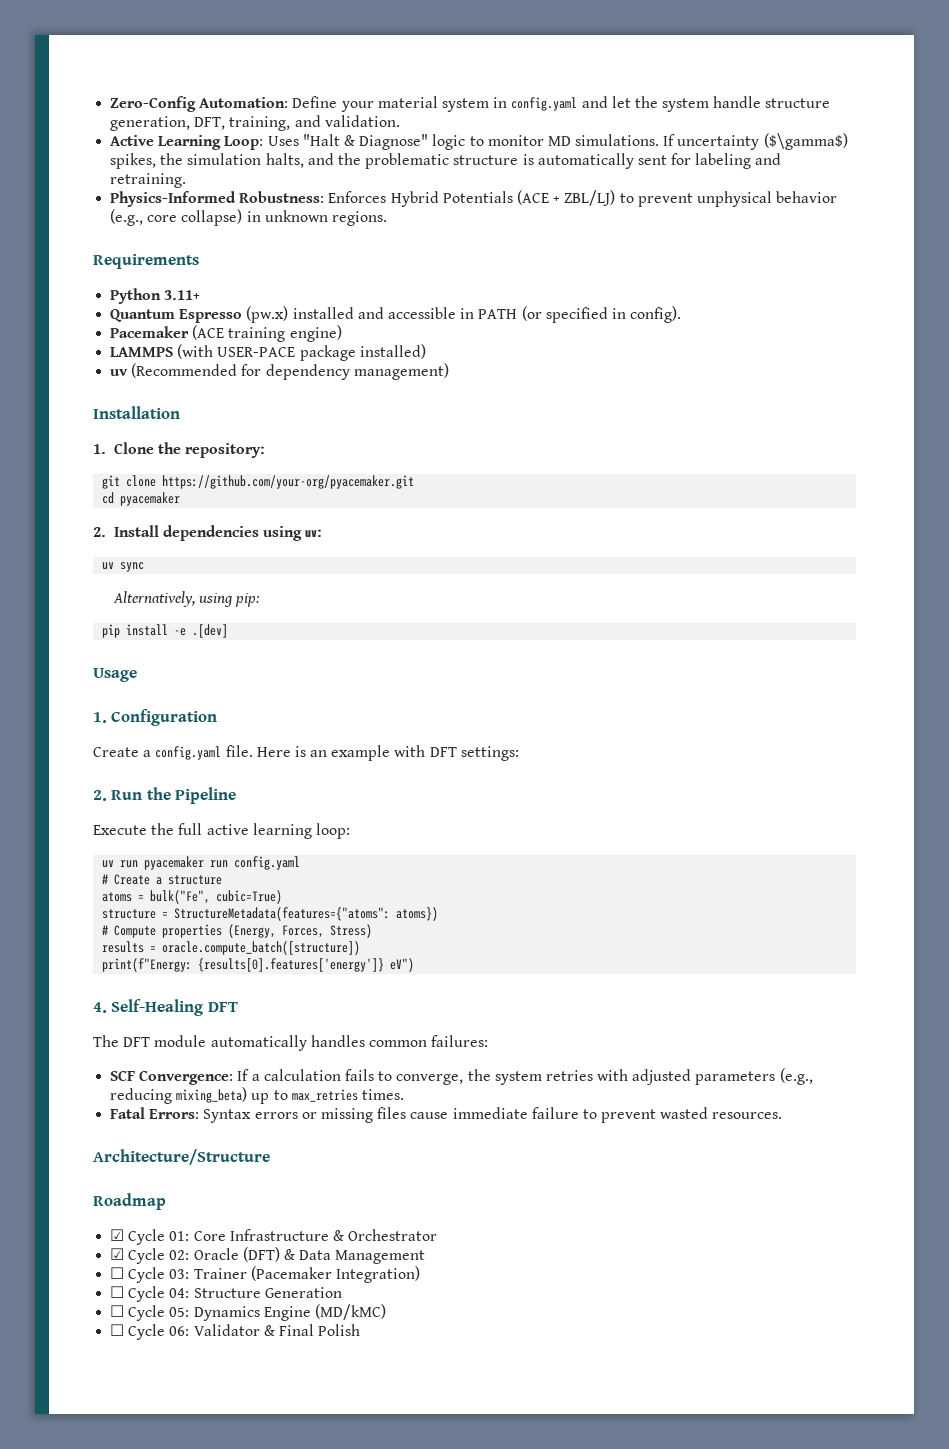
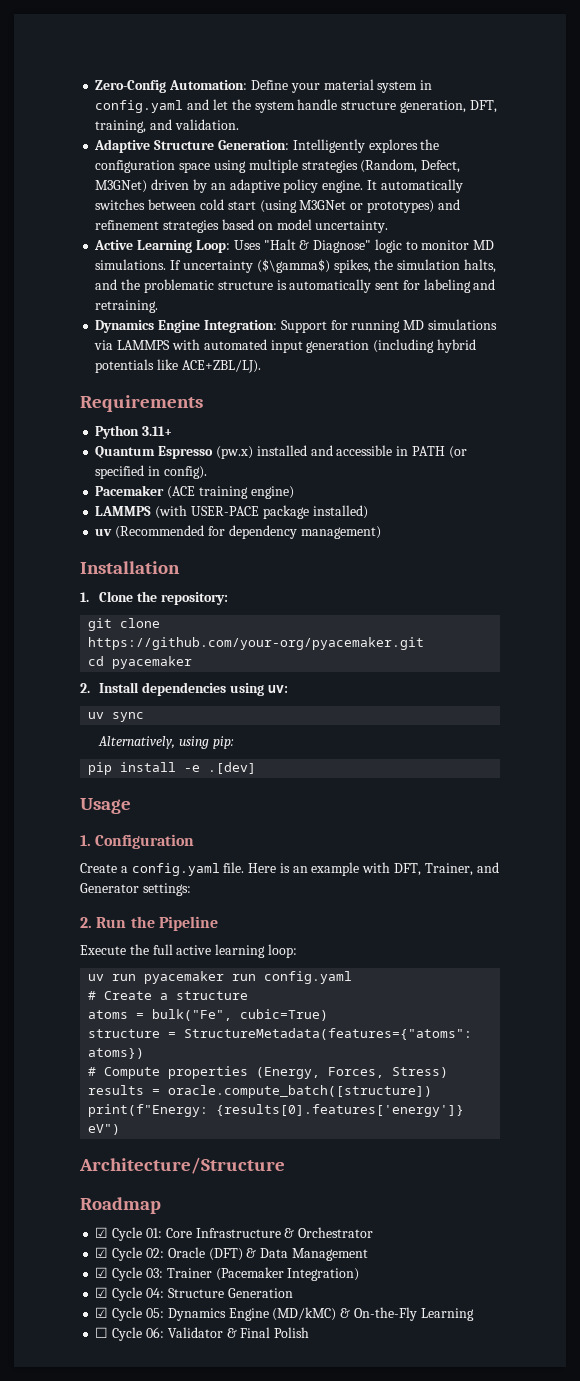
+ Adaptive Structure Generation: Intelligently explores the configuration space using multiple strategies (Random, Defect, M3GNet) driven by an adaptive policy engine. It automatically switches between cold start (using M3GNet or prototypes) and refinement strategies based on model uncertainty.
- Physics-Informed Robustness: Enforces Hybrid Potentials (ACE + ZBL/LJ) to prevent unphysical behavior (e.g., core collapse) in unknown regions.
+ Dynamics Engine Integration: Support for running MD simulations via LAMMPS with automated input generation (including hybrid potentials like ACE+ZBL/LJ).
- Here is an example with DFT settings:
+ Here is an example with DFT, Trainer, and Generator settings:
- 4. Self-Healing DFT
- The DFT module automatically handles common failures:
- SCF Convergence: If a calculation fails to converge, the system retries with adjusted parameters (e.g., reducing mixing_beta) up to max_retries times.
- Fatal Errors: Syntax errors or missing files cause immediate failure to prevent wasted resources.
- ☐ Cycle 03: Trainer (Pacemaker Integration)
+ ☑ Cycle 03: Trainer (Pacemaker Integration)
- ☐ Cycle 04: Structure Generation
+ ☑ Cycle 04: Structure Generation
- ☐ Cycle 05: Dynamics Engine (MD/kMC)
+ ☑ Cycle 05: Dynamics Engine (MD/kMC) & On-the-Fly Learning

